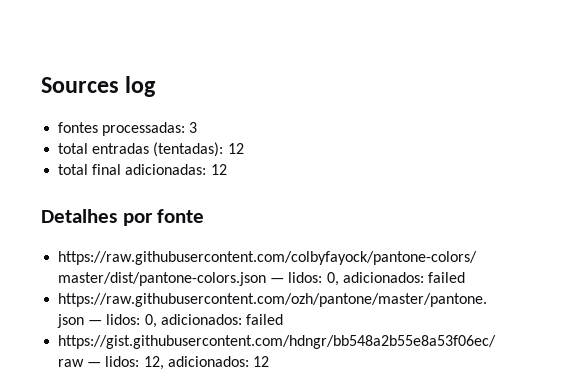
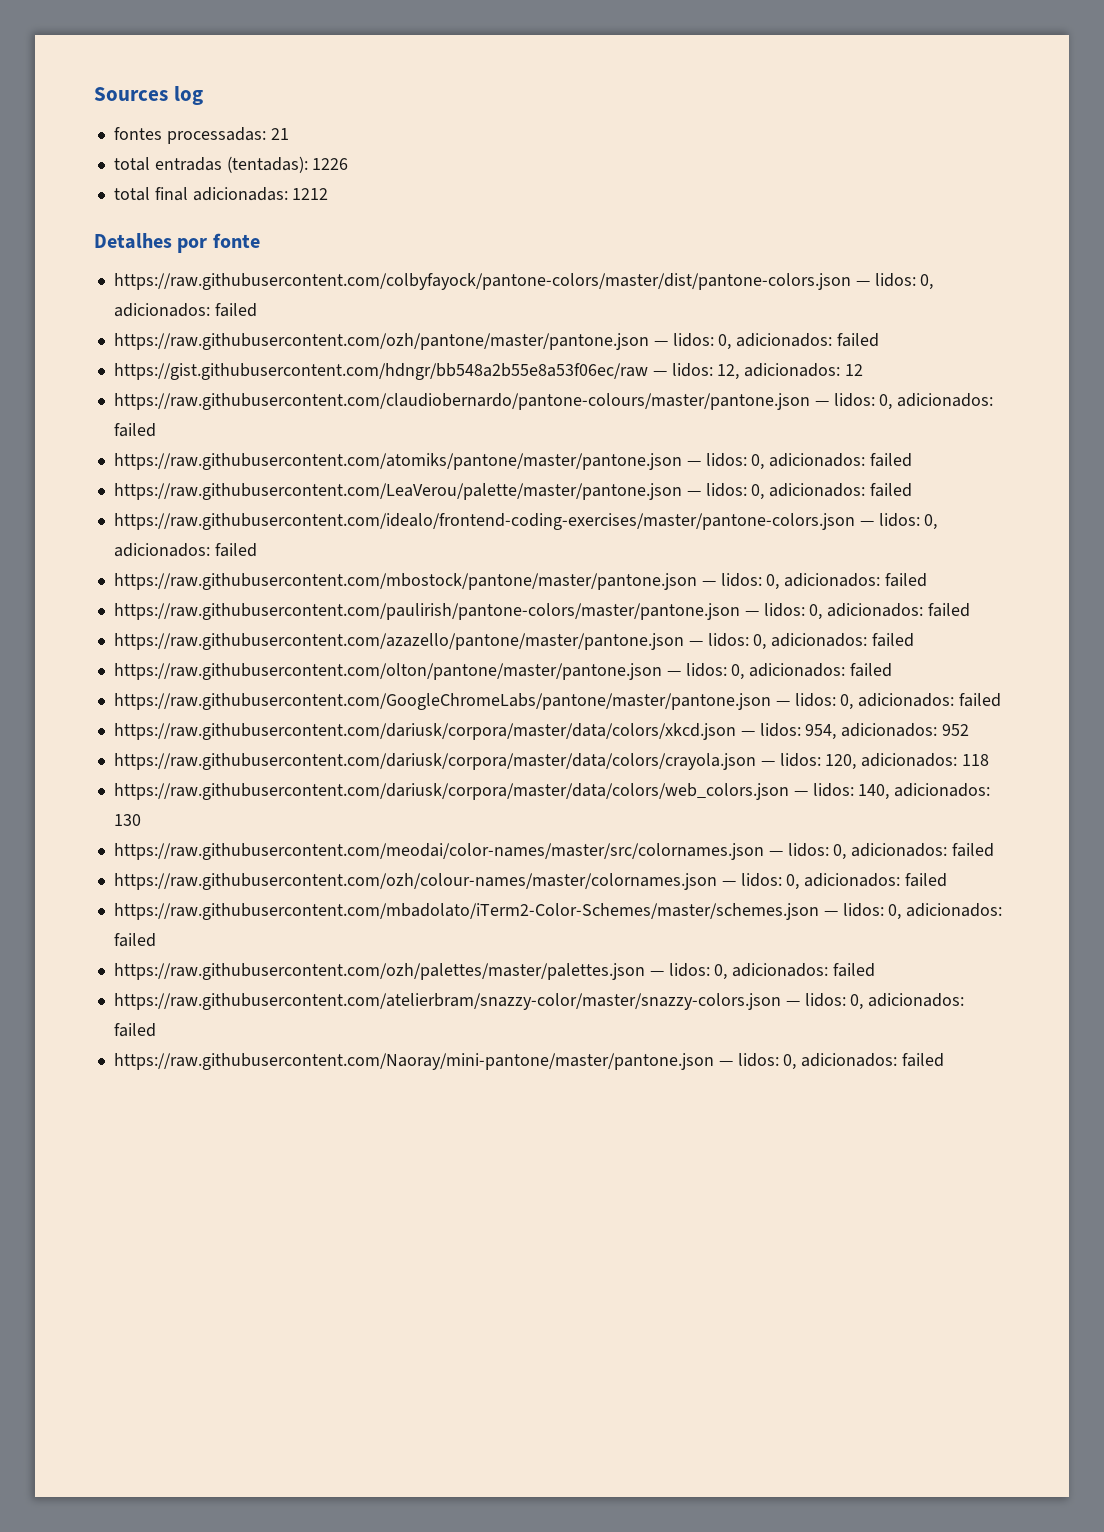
- fontes processadas: 3
+ fontes processadas: 21
- total entradas (tentadas): 12
+ total entradas (tentadas): 1226
- total final adicionadas: 12
+ total final adicionadas: 1212
+ https://raw.githubusercontent.com/claudiobernardo/pantone-colours/master/pantone.json — lidos: 0, adicionados: failed
+ https://raw.githubusercontent.com/atomiks/pantone/master/pantone.json — lidos: 0, adicionados: failed
+ https://raw.githubusercontent.com/LeaVerou/palette/master/pantone.json — lidos: 0, adicionados: failed
+ https://raw.githubusercontent.com/idealo/frontend-coding-exercises/master/pantone-colors.json — lidos: 0, adicionados: failed
+ https://raw.githubusercontent.com/mbostock/pantone/master/pantone.json — lidos: 0, adicionados: failed
+ https://raw.githubusercontent.com/paulirish/pantone-colors/master/pantone.json — lidos: 0, adicionados: failed
+ https://raw.githubusercontent.com/azazello/pantone/master/pantone.json — lidos: 0, adicionados: failed
+ https://raw.githubusercontent.com/olton/pantone/master/pantone.json — lidos: 0, adicionados: failed
+ https://raw.githubusercontent.com/GoogleChromeLabs/pantone/master/pantone.json — lidos: 0, adicionados: failed
+ https://raw.githubusercontent.com/dariusk/corpora/master/data/colors/xkcd.json — lidos: 954, adicionados: 952
+ https://raw.githubusercontent.com/dariusk/corpora/master/data/colors/crayola.json — lidos: 120, adicionados: 118
+ https://raw.githubusercontent.com/dariusk/corpora/master/data/colors/web_colors.json — lidos: 140, adicionados: 130
+ https://raw.githubusercontent.com/meodai/color-names/master/src/colornames.json — lidos: 0, adicionados: failed
+ https://raw.githubusercontent.com/ozh/colour-names/master/colornames.json — lidos: 0, adicionados: failed
+ https://raw.githubusercontent.com/mbadolato/iTerm2-Color-Schemes/master/schemes.json — lidos: 0, adicionados: failed
+ https://raw.githubusercontent.com/ozh/palettes/master/palettes.json — lidos: 0, adicionados: failed
+ https://raw.githubusercontent.com/atelierbram/snazzy-color/master/snazzy-colors.json — lidos: 0, adicionados: failed
+ https://raw.githubusercontent.com/Naoray/mini-pantone/master/pantone.json — lidos: 0, adicionados: failed

